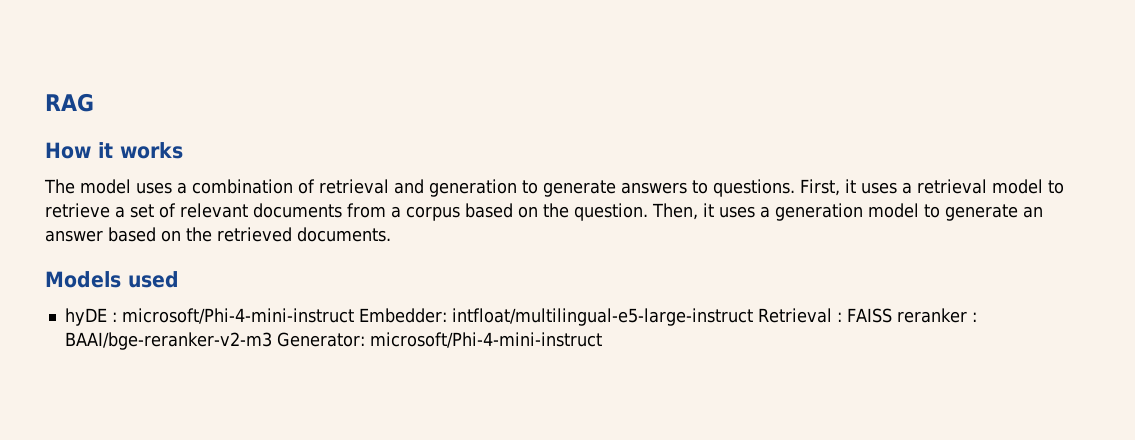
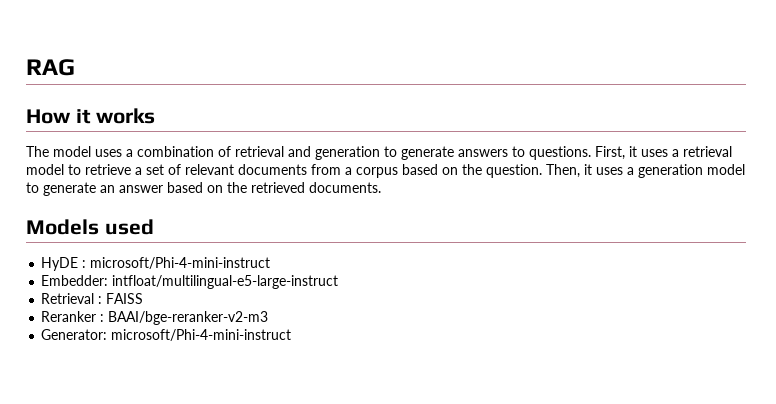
- hyDE : microsoft/Phi-4-mini-instruct Embedder: intfloat/multilingual-e5-large-instruct Retrieval : FAISS reranker : BAAI/bge-reranker-v2-m3 Generator: microsoft/Phi-4-mini-instruct
+ HyDE : microsoft/Phi-4-mini-instruct
+ Embedder: intfloat/multilingual-e5-large-instruct
+ Retrieval : FAISS
+ Reranker : BAAI/bge-reranker-v2-m3
+ Generator: microsoft/Phi-4-mini-instruct

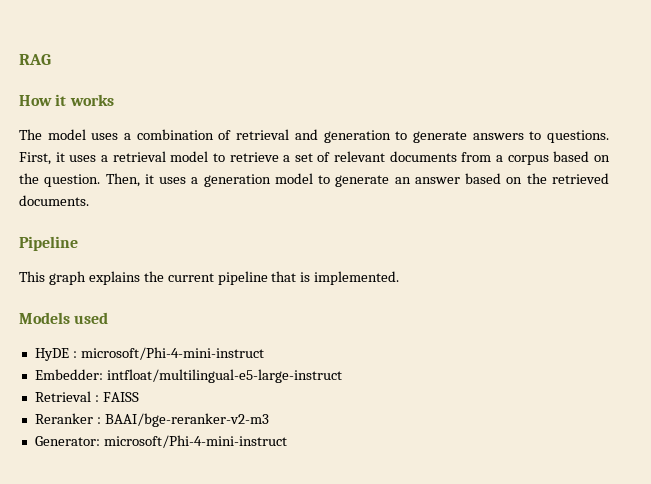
+ Pipeline
+ This graph explains the current pipeline that is implemented.

